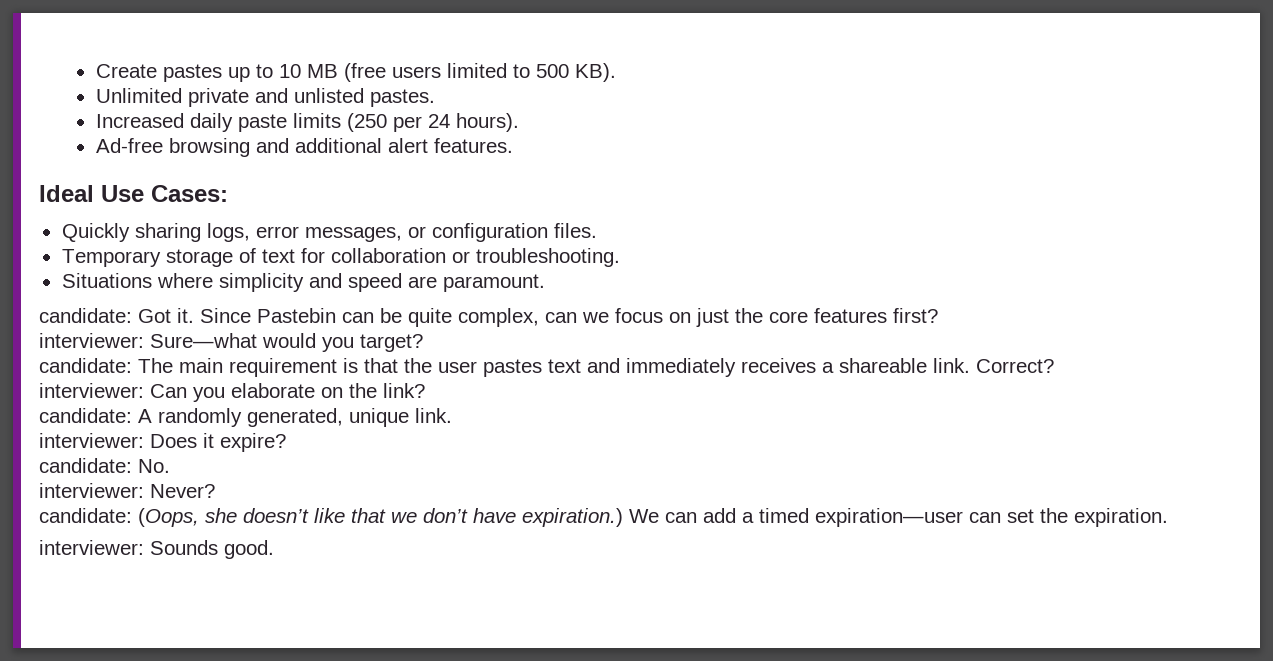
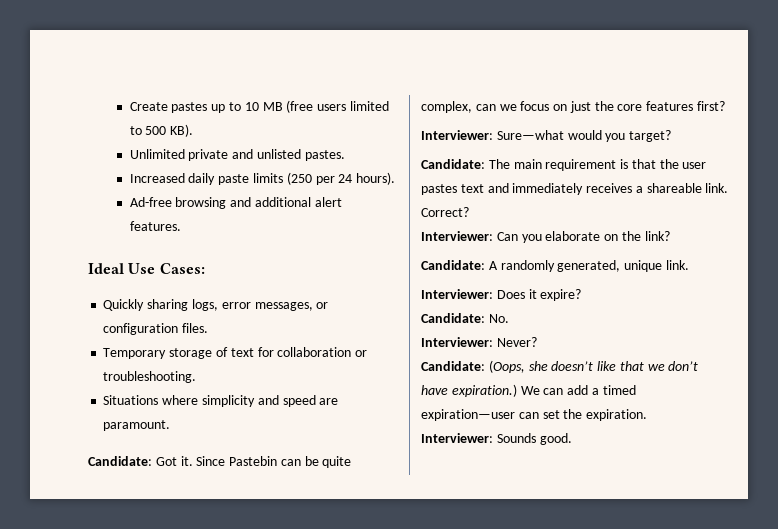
- candidate: Got it.
+ Candidate: Got it.
- interviewer: Sure—what would you target?
+ Interviewer: Sure—what would you target?
- candidate: The main requirement is that the user pastes text and immediately receives a shareable link.
+ Candidate: The main requirement is that the user pastes text and immediately receives a shareable link.
- interviewer: Can you elaborate on the link?
+ Interviewer: Can you elaborate on the link?
- candidate: A randomly generated, unique link.
+ Candidate: A randomly generated, unique link.
- interviewer: Does it expire?
+ Interviewer: Does it expire?
- candidate: No.
+ Candidate: No.
- interviewer: Never?
+ Interviewer: Never?
- candidate: (Oops, she doesn’t like that we don’t have expiration.)
+ Candidate: (Oops, she doesn’t like that we don’t have expiration.)
- interviewer: Sounds good.
+ Interviewer: Sounds good.

